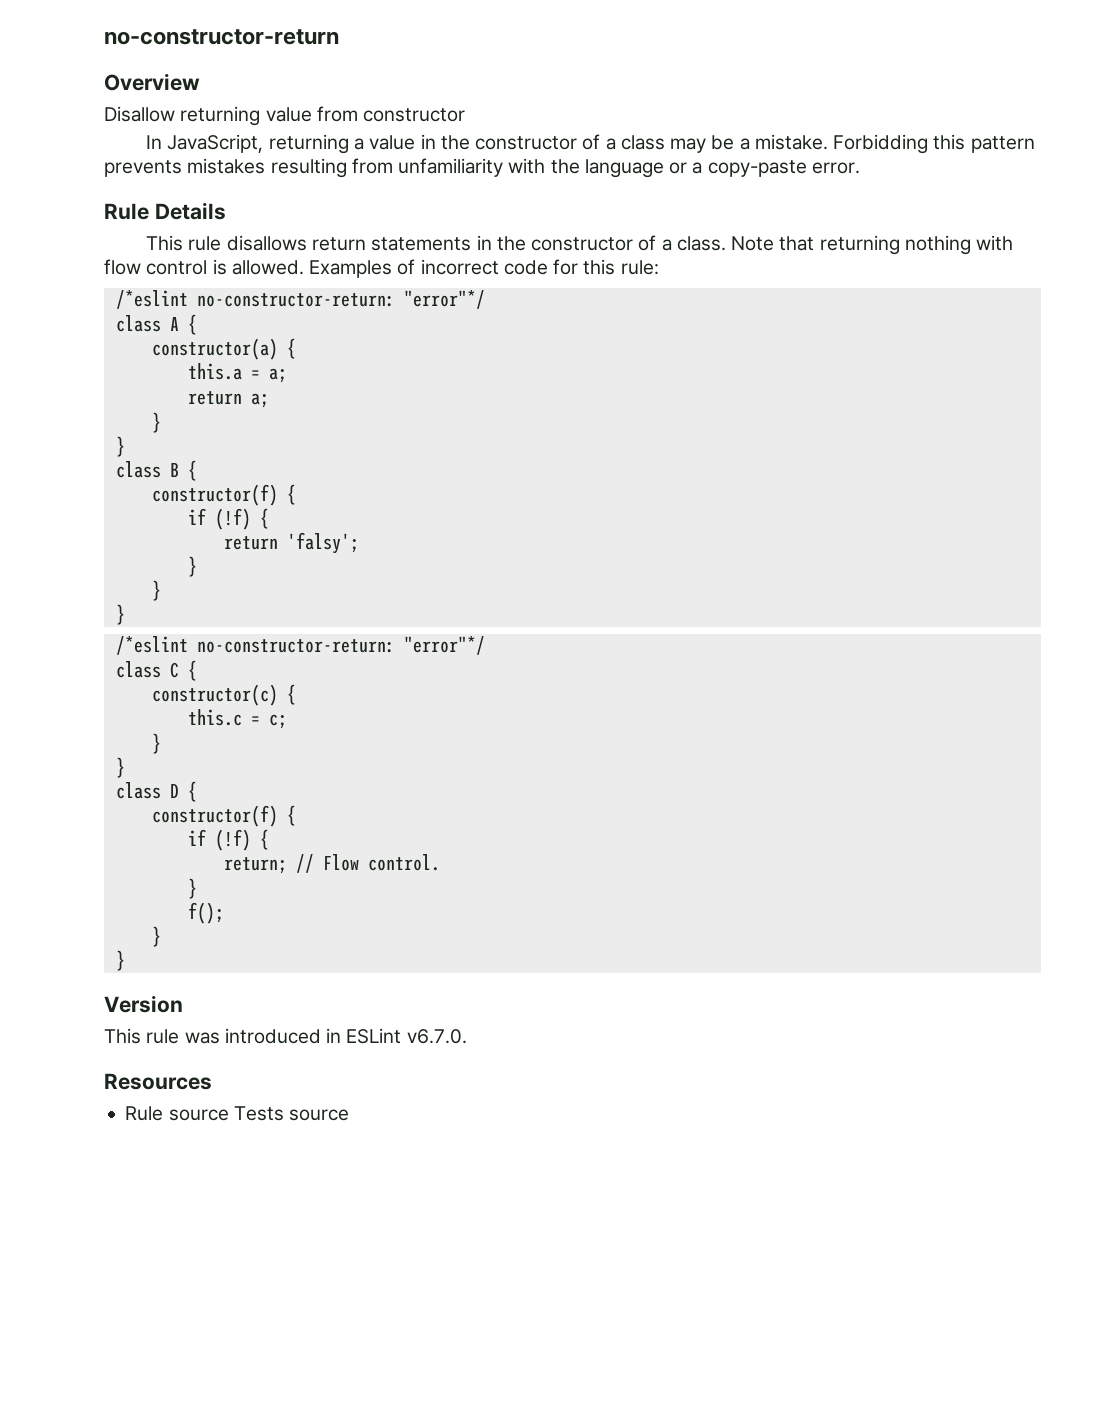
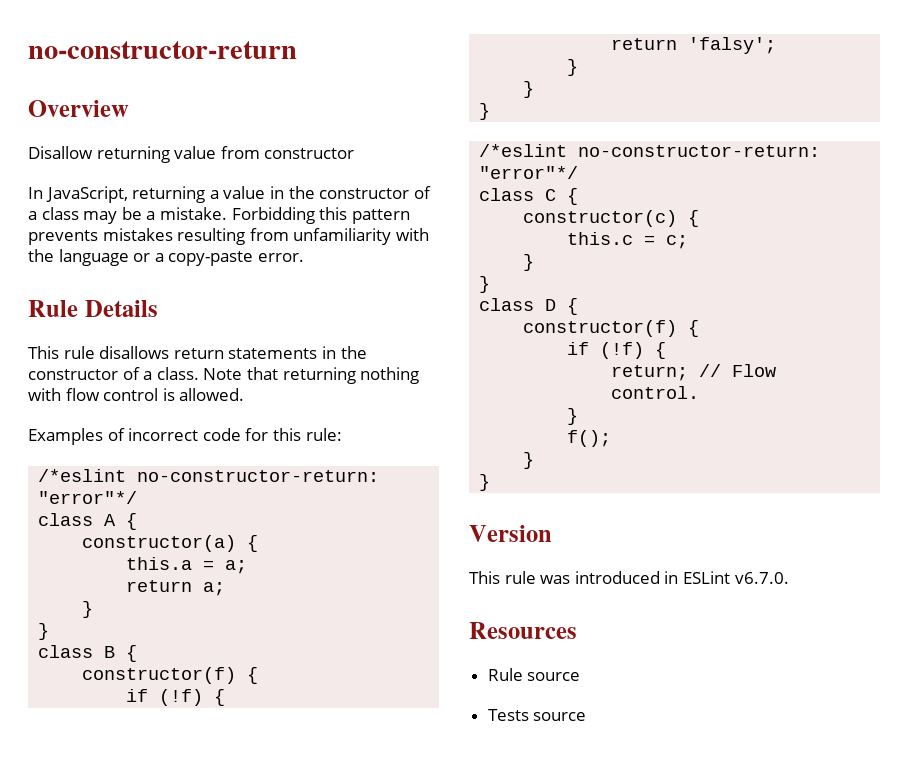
- Note that returning nothing with flow control is allowed. Examples of incorrect code for this rule:
+ Note that returning nothing with flow control is allowed.
+ Examples of incorrect code for this rule:
- Rule source Tests source
+ Rule source
+ Tests source

